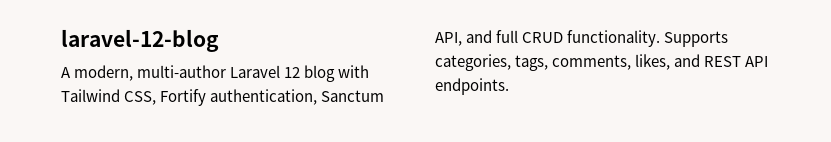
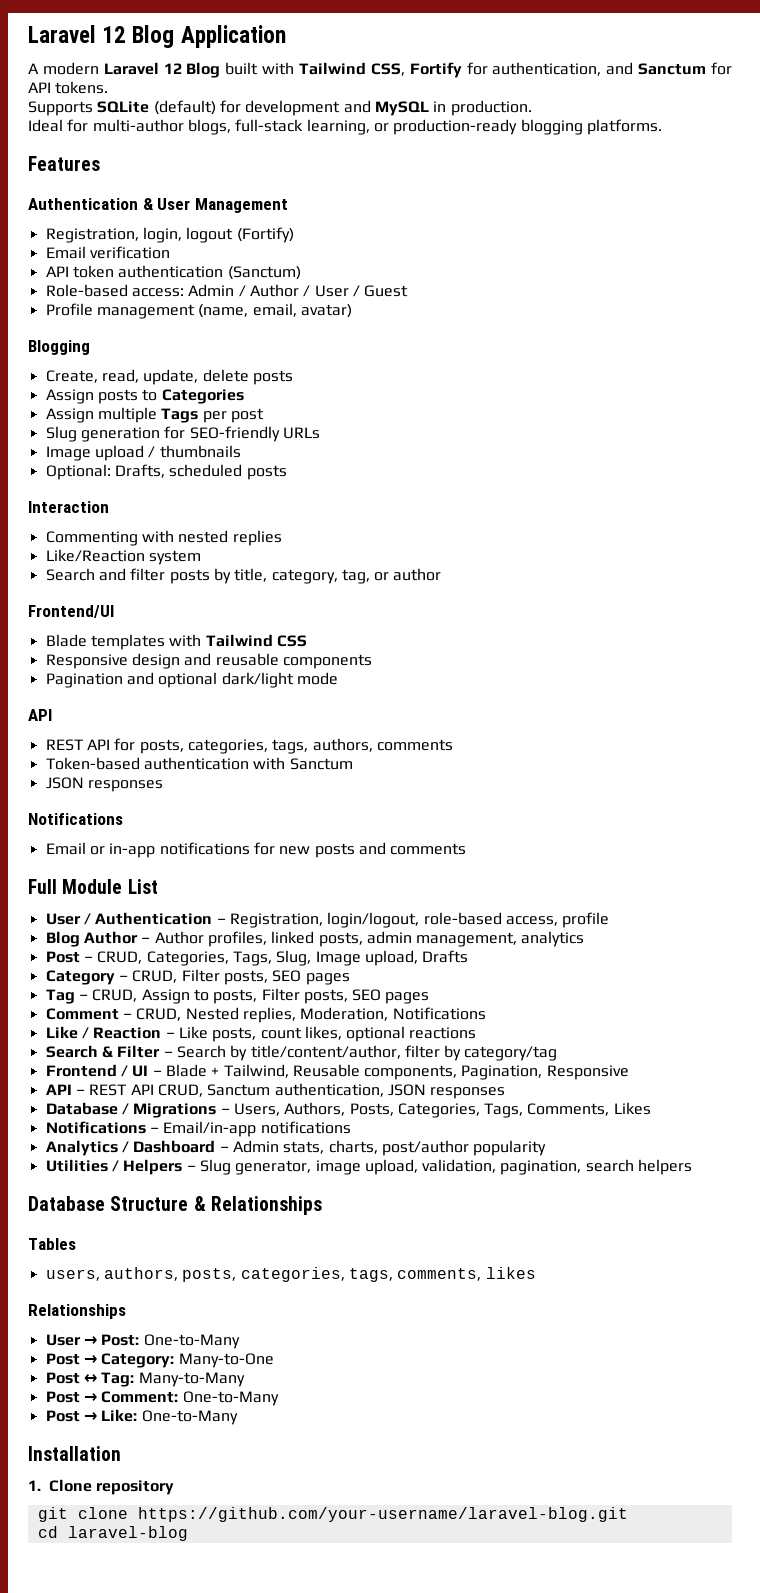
- laravel-12-blog
- A modern, multi-author Laravel 12 blog with Tailwind CSS, Fortify authentication, Sanctum API, and full CRUD functionality. Supports categories, tags, comments, likes, and REST API endpoints.
+ Laravel 12 Blog Application
+ A modern Laravel 12 Blog built with Tailwind CSS, Fortify for authentication, and Sanctum for API tokens.
+ Supports SQLite (default) for development and MySQL in production.
+ Ideal for multi-author blogs, full-stack learning, or production-ready blogging platforms.
+ Features
+ Authentication & User Management
+ Registration, login, logout (Fortify)
+ Email verification
+ API token authentication (Sanctum)
+ Role-based access: Admin / Author / User / Guest
+ Profile management (name, email, avatar)
+ Blogging
+ Create, read, update, delete posts
+ Assign posts to Categories
+ Assign multiple Tags per post
+ Slug generation for SEO-friendly URLs
+ Image upload / thumbnails
+ Optional: Drafts, scheduled posts
+ Interaction
+ Commenting with nested replies
+ Like/Reaction system
+ Search and filter posts by title, category, tag, or author
+ Frontend/UI
+ Blade templates with Tailwind CSS
+ Responsive design and reusable components
+ Pagination and optional dark/light mode
+ API
+ REST API for posts, categories, tags, authors, comments
+ Token-based authentication with Sanctum
+ JSON responses
+ Notifications
+ Email or in-app notifications for new posts and comments
+ Full Module List
+ User / Authentication – Registration, login/logout, role-based access, profile
+ Blog Author – Author profiles, linked posts, admin management, analytics
+ Post – CRUD, Categories, Tags, Slug, Image upload, Drafts
+ Category – CRUD, Filter posts, SEO pages
+ Tag – CRUD, Assign to posts, Filter posts, SEO pages
+ Comment – CRUD, Nested replies, Moderation, Notifications
+ Like / Reaction – Like posts, count likes, optional reactions
+ Search & Filter – Search by title/content/author, filter by category/tag
+ Frontend / UI – Blade + Tailwind, Reusable components, Pagination, Responsive
+ API – REST API CRUD, Sanctum authentication, JSON responses
+ Database / Migrations – Users, Authors, Posts, Categories, Tags, Comments, Likes
+ Notifications – Email/in-app notifications
+ Analytics / Dashboard – Admin stats, charts, post/author popularity
+ Utilities / Helpers – Slug generator, image upload, validation, pagination, search helpers
+ Database Structure & Relationships
+ Tables
+ users, authors, posts, categories, tags, comments, likes
+ Relationships
+ User → Post: One-to-Many
+ Post → Category: Many-to-One
+ Post ↔ Tag: Many-to-Many
+ Post → Comment: One-to-Many
+ Post → Like: One-to-Many
+ Installation
+ 1. Clone repository
+ git clone https://github.com/your-username/laravel-blog.git
+ cd laravel-blog

